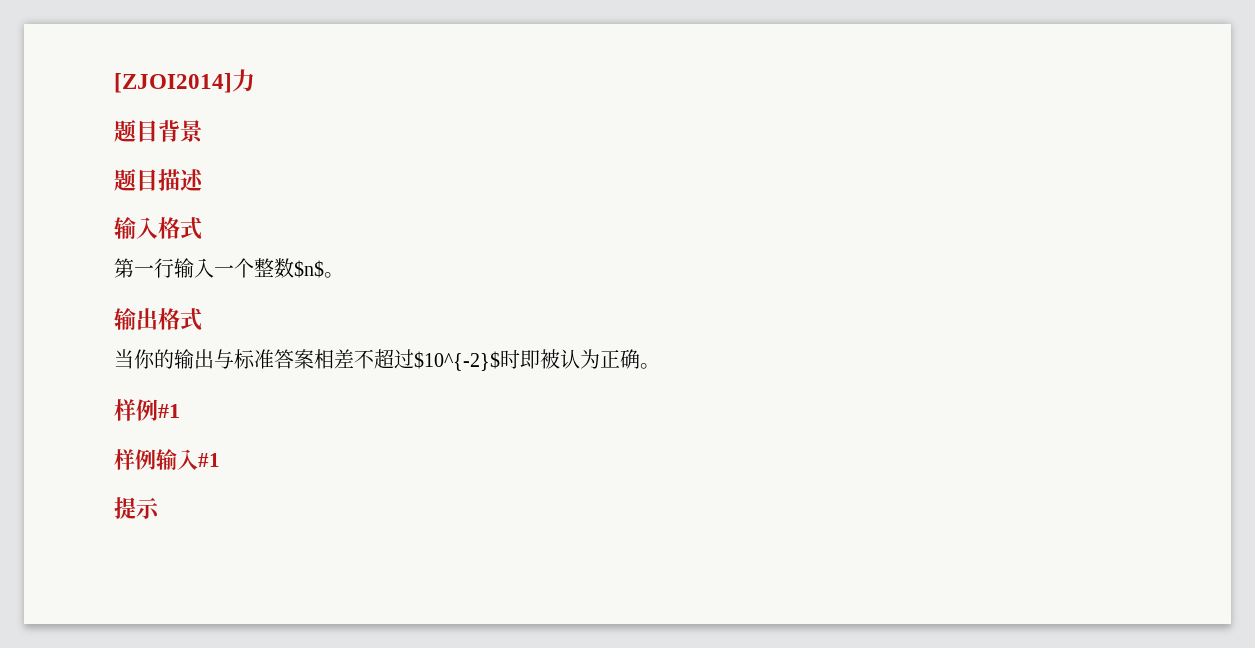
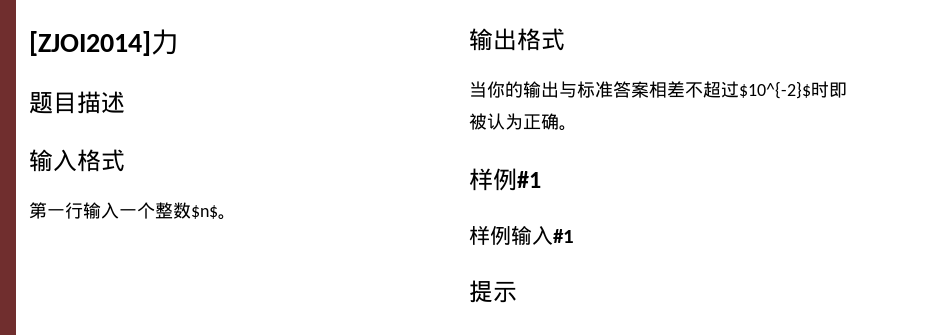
- 题目背景

